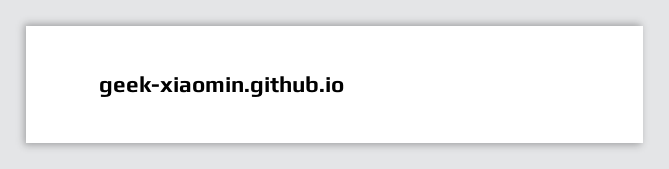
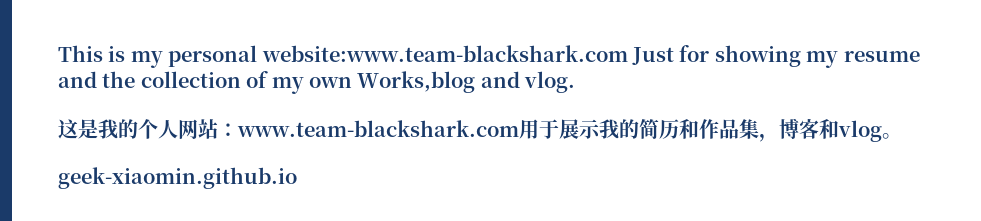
+ This is my personal website:www.team-blackshark.com Just for showing my resume and the collection of my own Works,blog and vlog.
+ 这是我的个人网站：www.team-blackshark.com用于展示我的简历和作品集，博客和vlog。

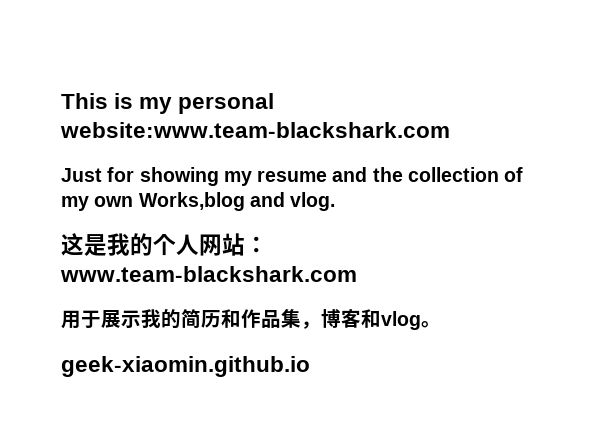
- This is my personal website:www.team-blackshark.com Just for showing my resume and the collection of my own Works,blog and vlog.
+ This is my personal website:www.team-blackshark.com
+ Just for showing my resume and the collection of my own Works,blog and vlog.
- 这是我的个人网站：www.team-blackshark.com用于展示我的简历和作品集，博客和vlog。
+ 这是我的个人网站：www.team-blackshark.com
+ 用于展示我的简历和作品集，博客和vlog。

